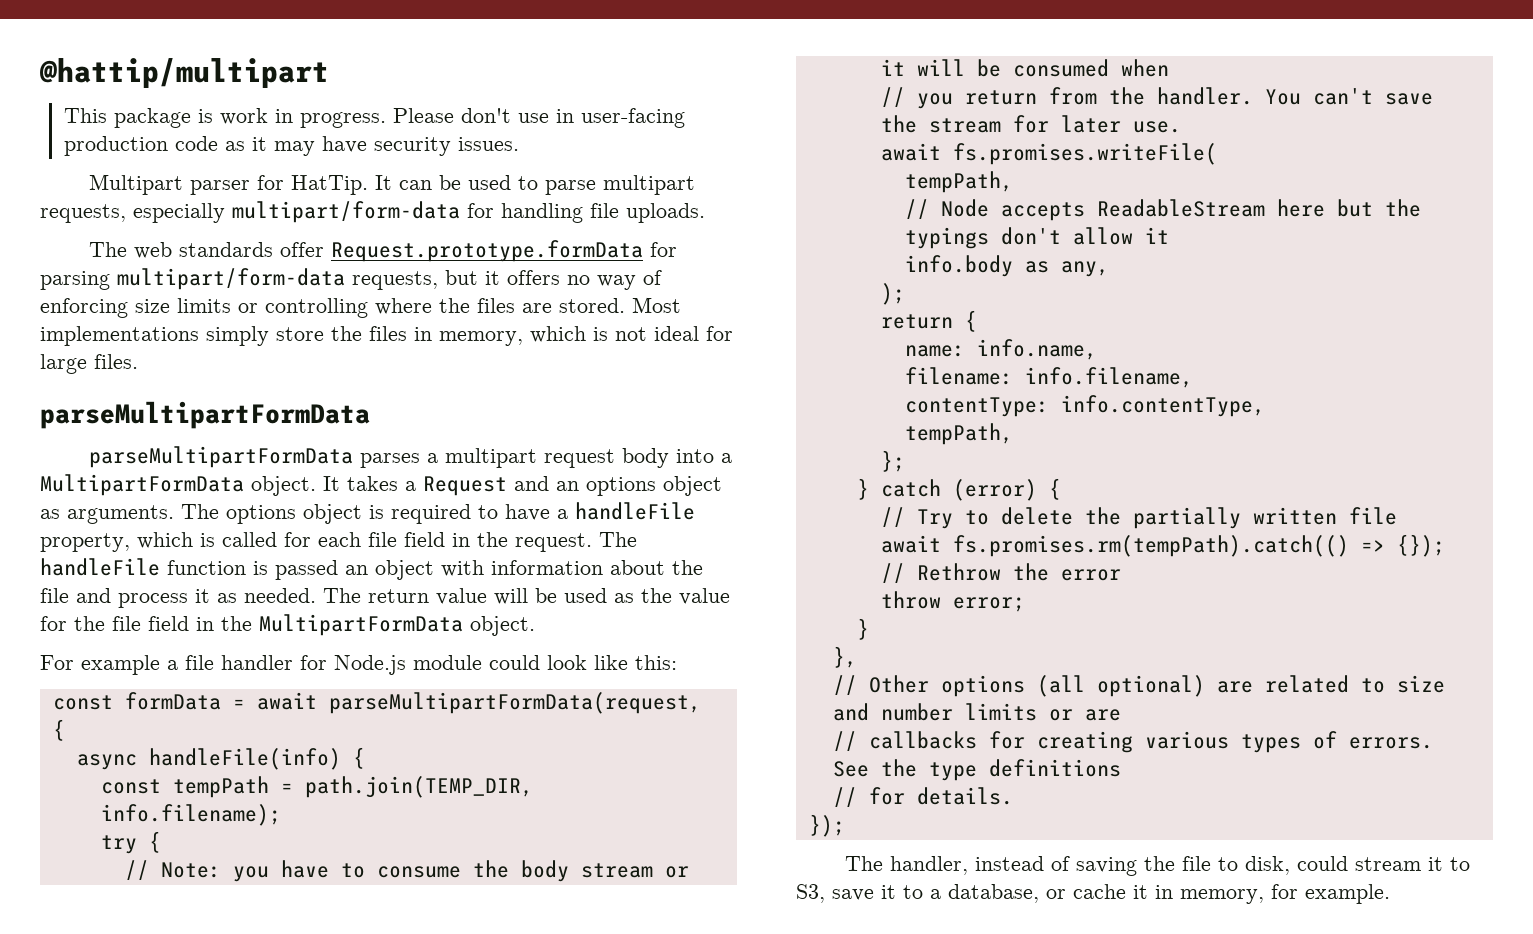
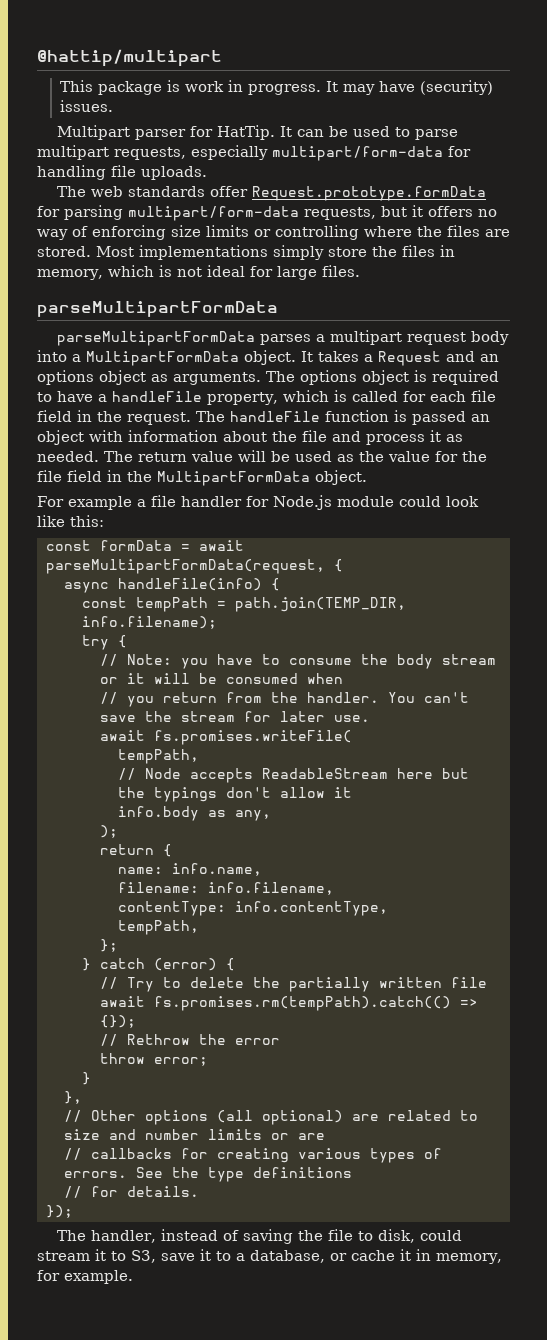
- Please don't use in user-facing production code as it may have security issues.
+ It may have (security) issues.

